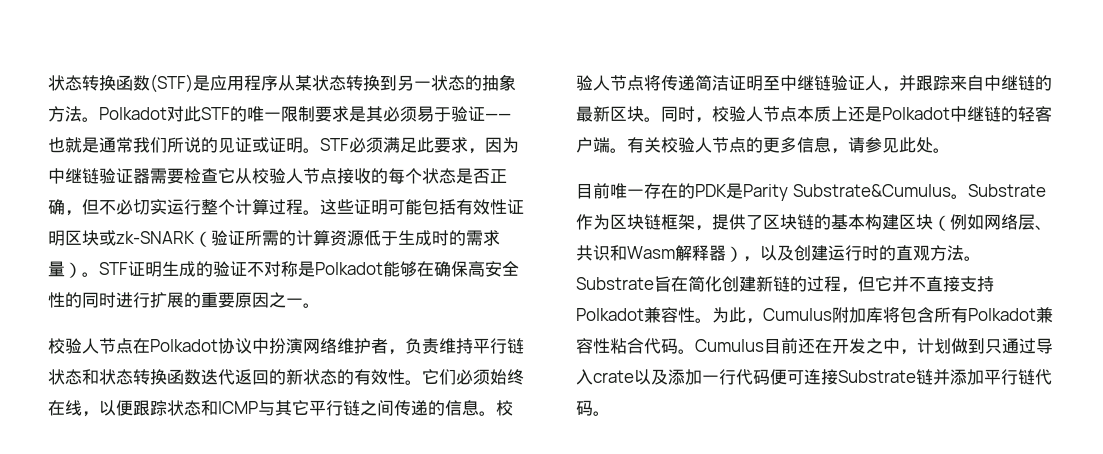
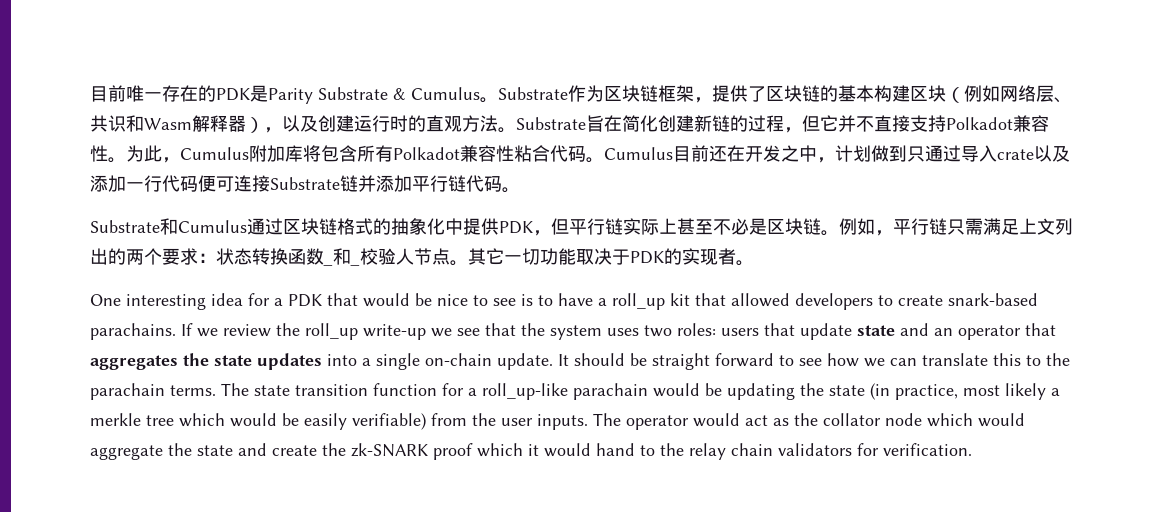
- 状态转换函数(STF)是应用程序从某状态转换到另一状态的抽象方法。Polkadot对此STF的唯一限制要求是其必须易于验证——也就是通常我们所说的见证或证明。STF必须满足此要求，因为中继链验证器需要检查它从校验人节点接收的每个状态是否正确，但不必切实运行整个计算过程。这些证明可能包括有效性证明区块或zk-SNARK（验证所需的计算资源低于生成时的需求量）。STF证明生成的验证不对称是Polkadot能够在确保高安全性的同时进行扩展的重要原因之一。
- 校验人节点在Polkadot协议中扮演网络维护者，负责维持平行链状态和状态转换函数迭代返回的新状态的有效性。它们必须始终在线，以便跟踪状态和ICMP与其它平行链之间传递的信息。校验人节点将传递简洁证明至中继链验证人，并跟踪来自中继链的最新区块。同时，校验人节点本质上还是Polkadot中继链的轻客户端。有关校验人节点的更多信息，请参见此处。
- 目前唯一存在的PDK是Parity Substrate&Cumulus。
+ 目前唯一存在的PDK是Parity Substrate & Cumulus。
+ Substrate和Cumulus通过区块链格式的抽象化中提供PDK，但平行链实际上甚至不必是区块链。例如，平行链只需满足上文列出的两个要求：状态转换函数_和_校验人节点。其它一切功能取决于PDK的实现者。
+ One interesting idea for a PDK that would be nice to see is to have a roll_up kit that allowed developers to create snark-based parachains. If we review the roll_up write-up we see that the system uses two roles: users that update state and an operator that aggregates the state updates into a single on-chain update. It should be straight forward to see how we can translate this to the parachain terms. The state transition function for a roll_up-like parachain would be updating the state (in practice, most likely a merkle tree which would be easily verifiable) from the user inputs. The operator would act as the collator node which would aggregate the state and create the zk-SNARK proof which it would hand to the relay chain validators for verification.

